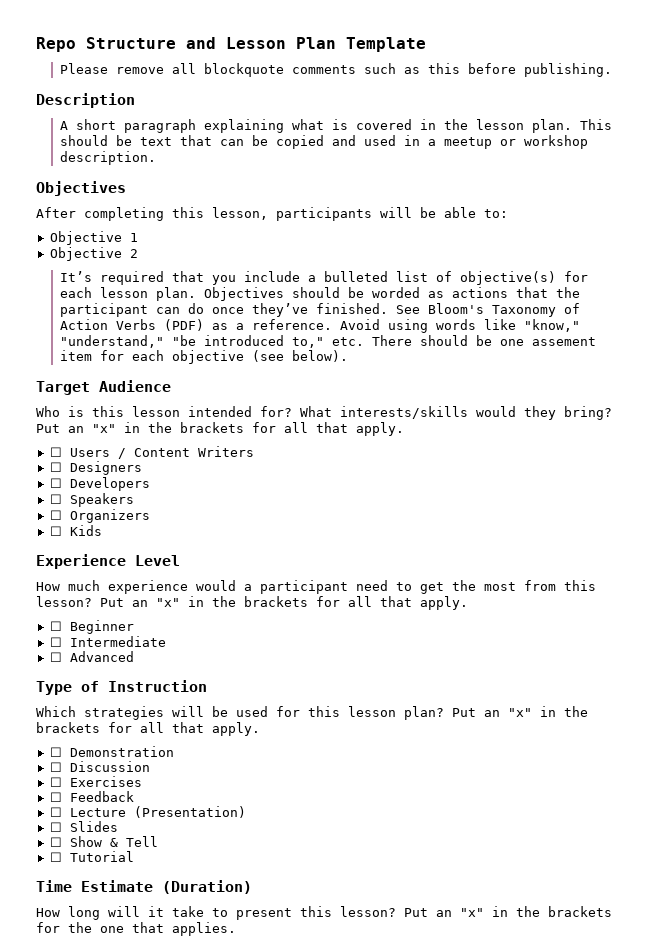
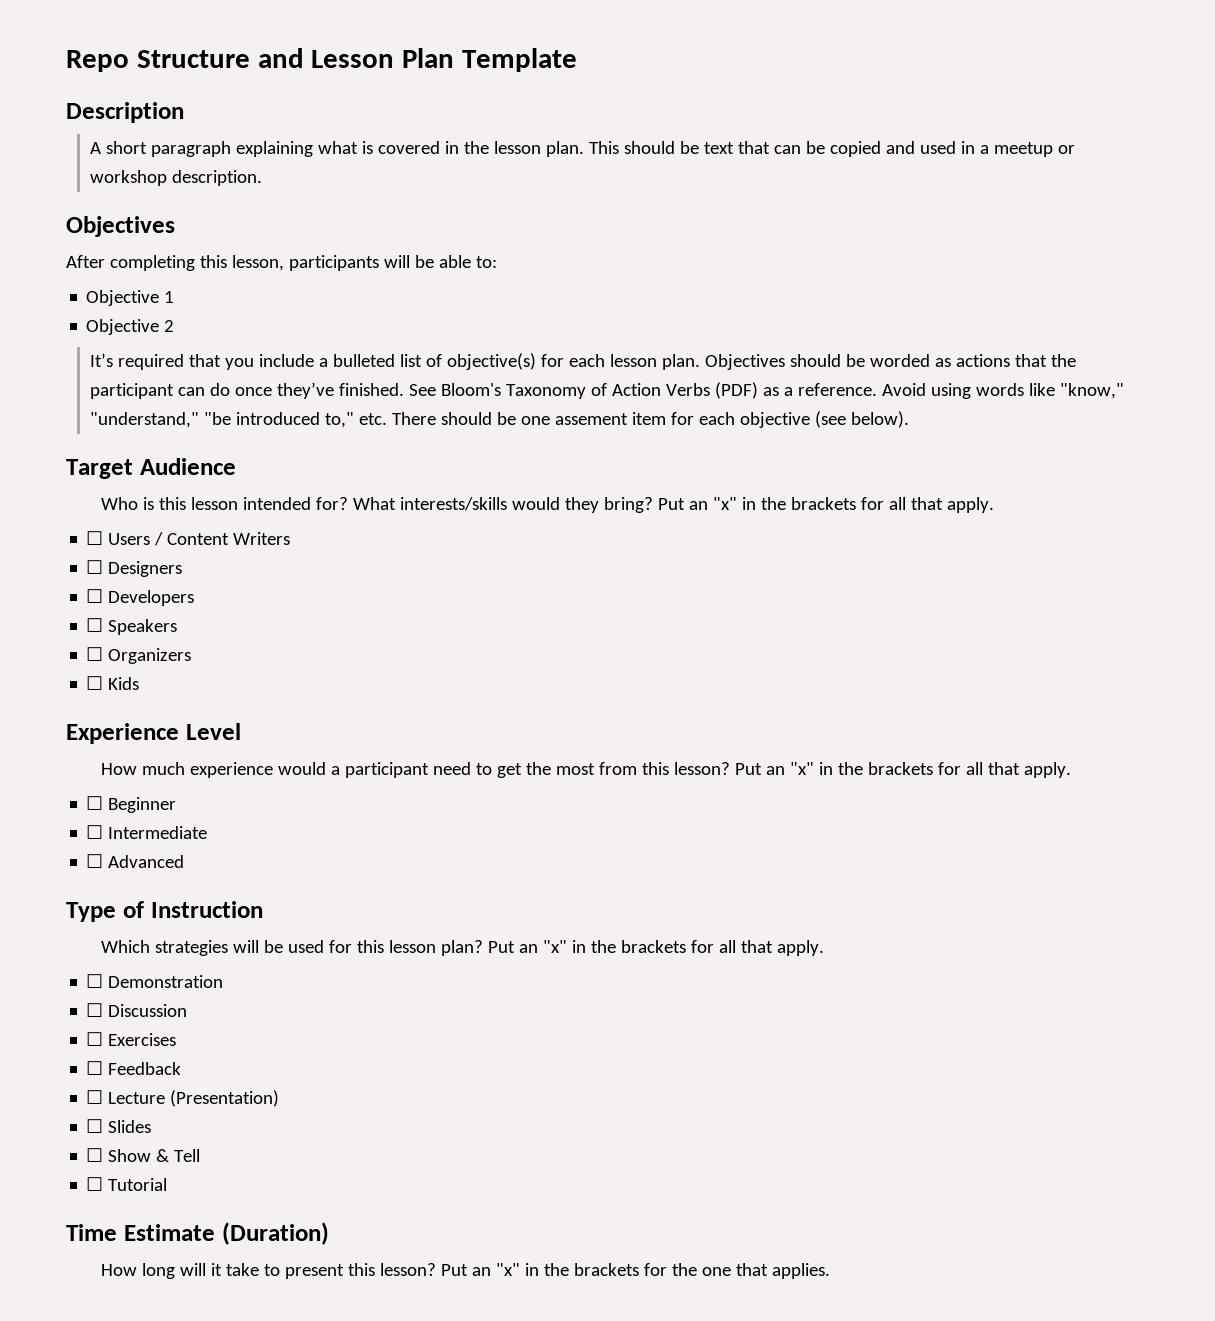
- Please remove all blockquote comments such as this before publishing.

